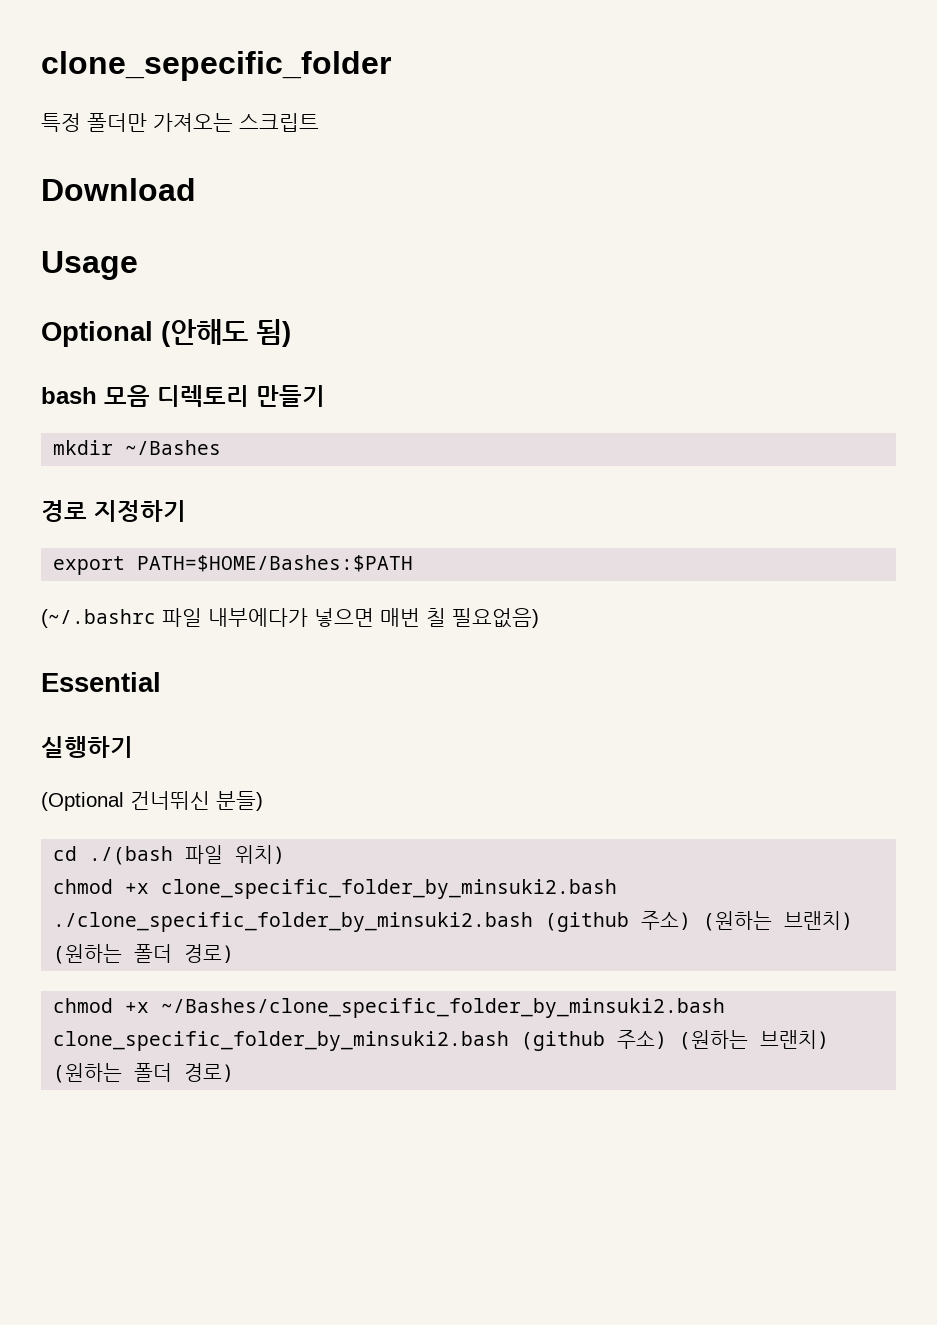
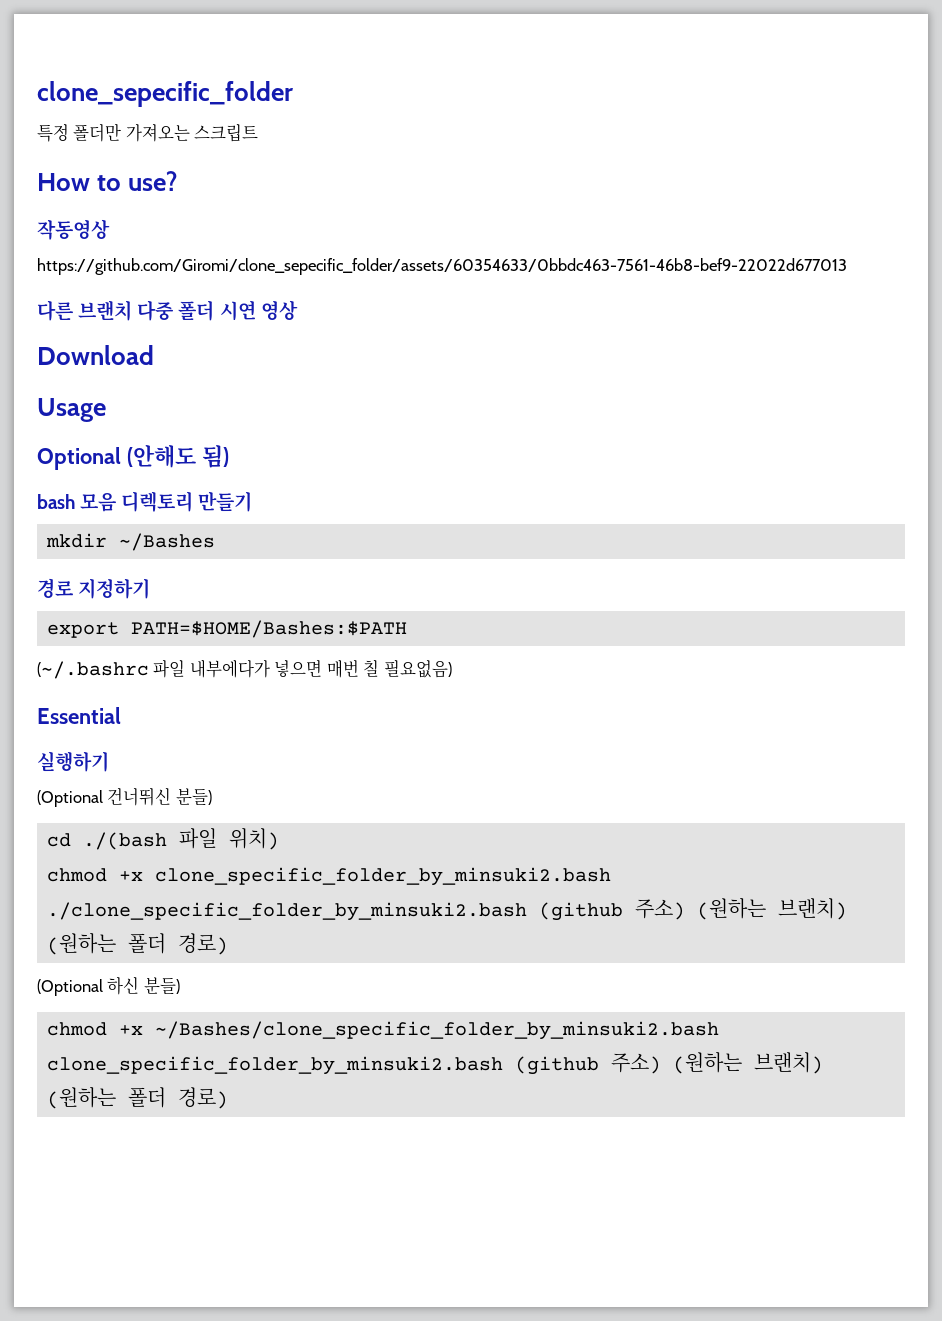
+ How to use?
+ 작동영상
+ https://github.com/Giromi/clone_sepecific_folder/assets/60354633/0bbdc463-7561-46b8-bef9-22022d677013
+ 다른 브랜치 다중 폴더 시연 영상
+ (Optional 하신 분들)

